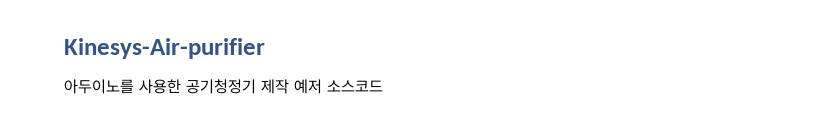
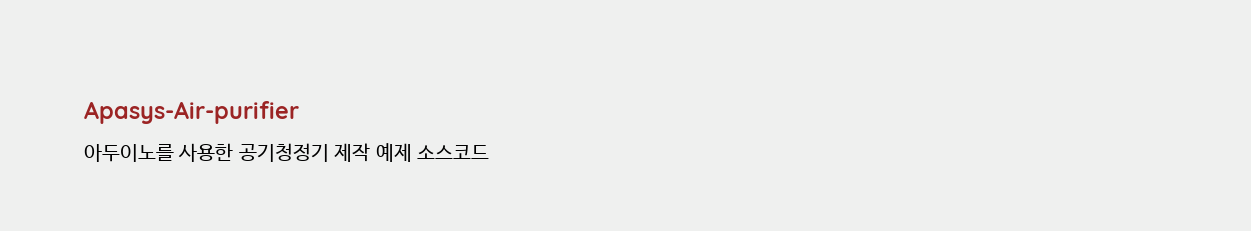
- Kinesys-Air-purifier
+ Apasys-Air-purifier
- 아두이노를 사용한 공기청정기 제작 예저 소스코드
+ 아두이노를 사용한 공기청정기 제작 예제 소스코드

